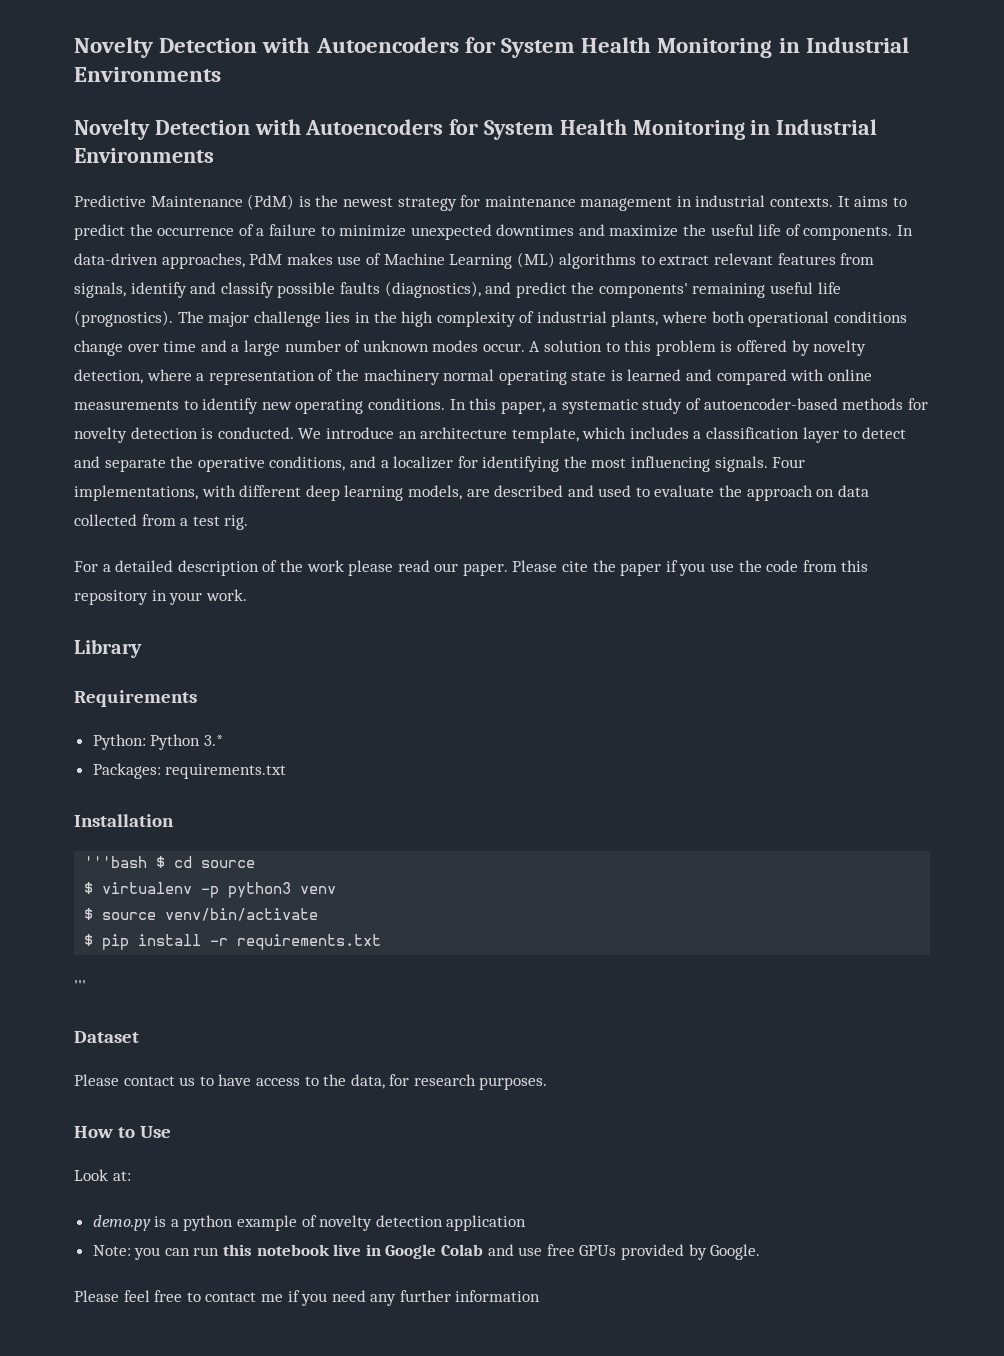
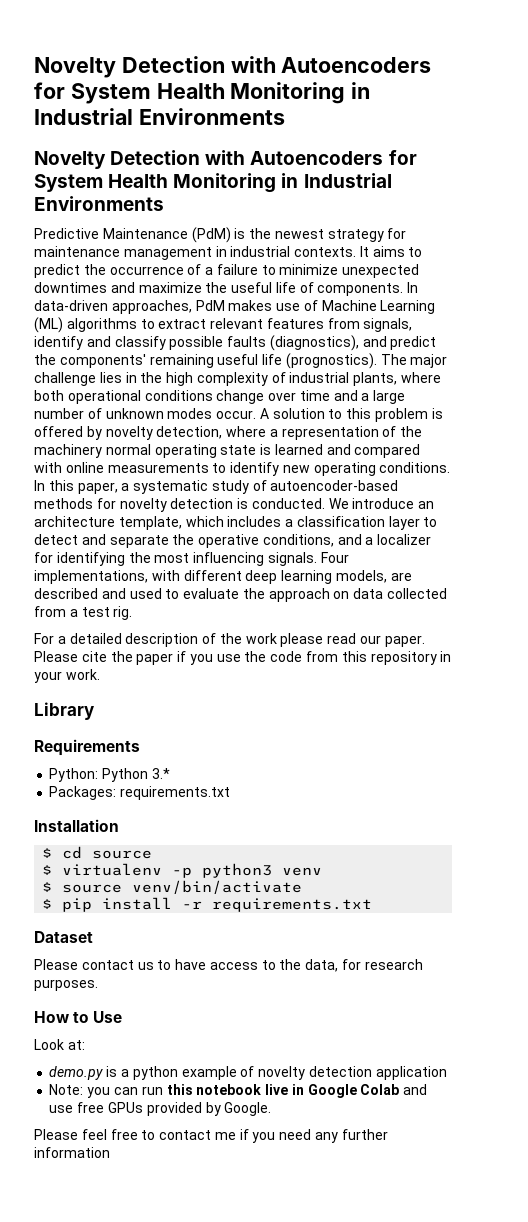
- '''bash $ cd source
+ $ cd source
- '''

